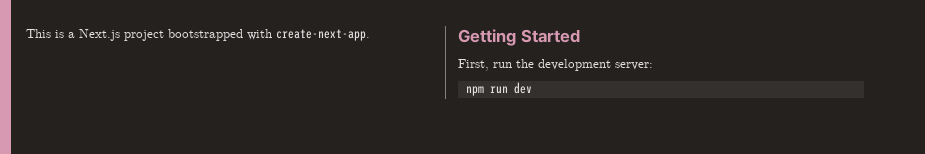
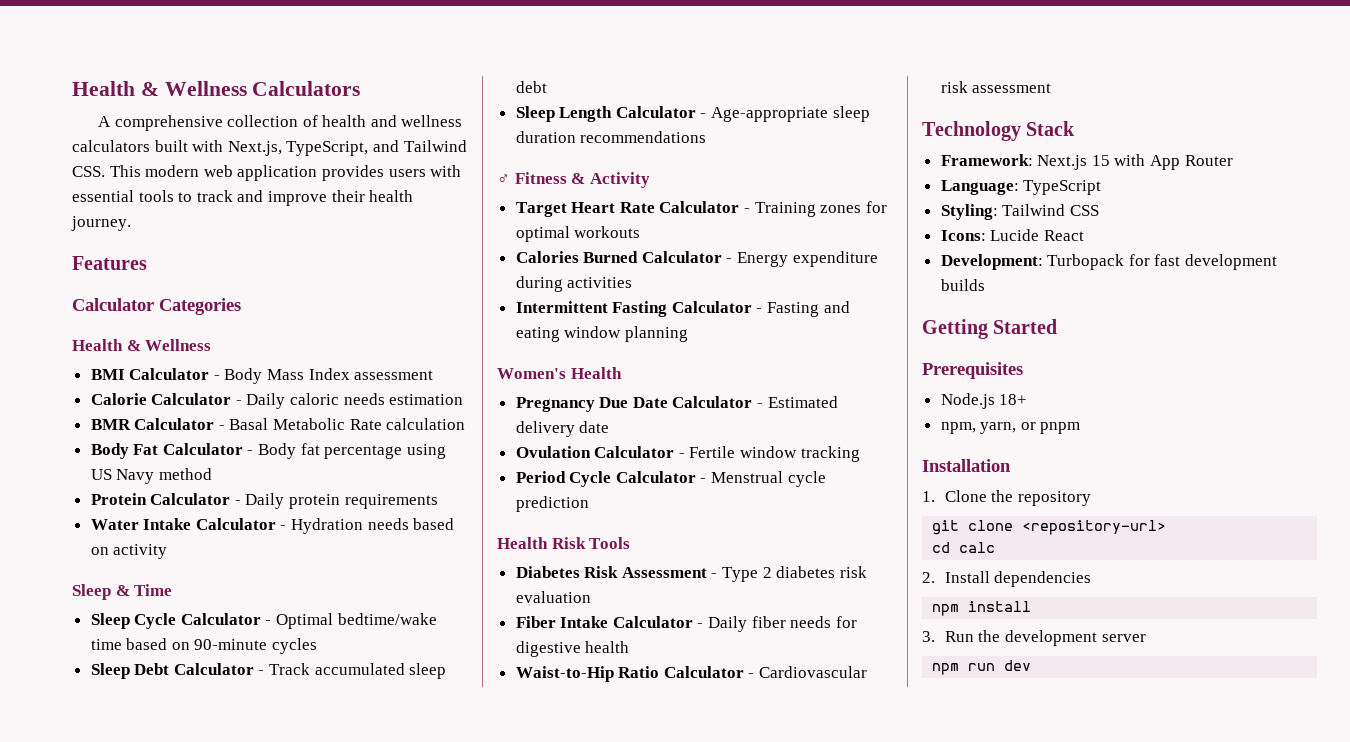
- This is a Next.js project bootstrapped with create-next-app.
+ Health & Wellness Calculators
+ A comprehensive collection of health and wellness calculators built with Next.js, TypeScript, and Tailwind CSS. This modern web application provides users with essential tools to track and improve their health journey.
+ Features
+ Calculator Categories
+ Health & Wellness
+ BMI Calculator - Body Mass Index assessment
+ Calorie Calculator - Daily caloric needs estimation
+ BMR Calculator - Basal Metabolic Rate calculation
+ Body Fat Calculator - Body fat percentage using US Navy method
+ Protein Calculator - Daily protein requirements
+ Water Intake Calculator - Hydration needs based on activity
+ Sleep & Time
+ Sleep Cycle Calculator - Optimal bedtime/wake time based on 90-minute cycles
+ Sleep Debt Calculator - Track accumulated sleep debt
+ Sleep Length Calculator - Age-appropriate sleep duration recommendations
+ ♂ Fitness & Activity
+ Target Heart Rate Calculator - Training zones for optimal workouts
+ Calories Burned Calculator - Energy expenditure during activities
+ Intermittent Fasting Calculator - Fasting and eating window planning
+ Women's Health
+ Pregnancy Due Date Calculator - Estimated delivery date
+ Ovulation Calculator - Fertile window tracking
+ Period Cycle Calculator - Menstrual cycle prediction
+ Health Risk Tools
+ Diabetes Risk Assessment - Type 2 diabetes risk evaluation
+ Fiber Intake Calculator - Daily fiber needs for digestive health
+ Waist-to-Hip Ratio Calculator - Cardiovascular risk assessment
+ Technology Stack
+ Framework: Next.js 15 with App Router
+ Language: TypeScript
+ Styling: Tailwind CSS
+ Icons: Lucide React
+ Development: Turbopack for fast development builds
  Getting Started
- First, run the development server:
+ Prerequisites
+ Node.js 18+
+ npm, yarn, or pnpm
+ Installation
+ 1. Clone the repository
+ git clone <repository-url>
+ cd calc
+ 2. Install dependencies
+ npm install
+ 3. Run the development server

